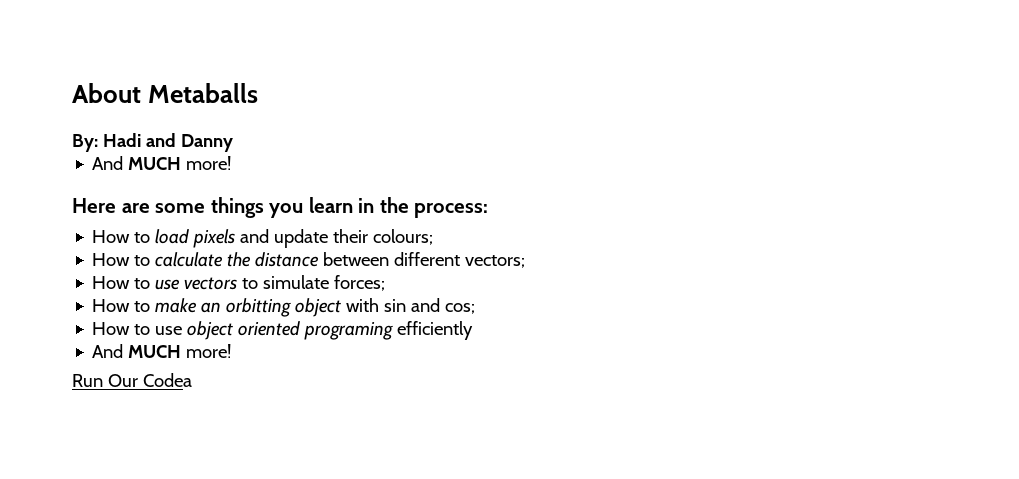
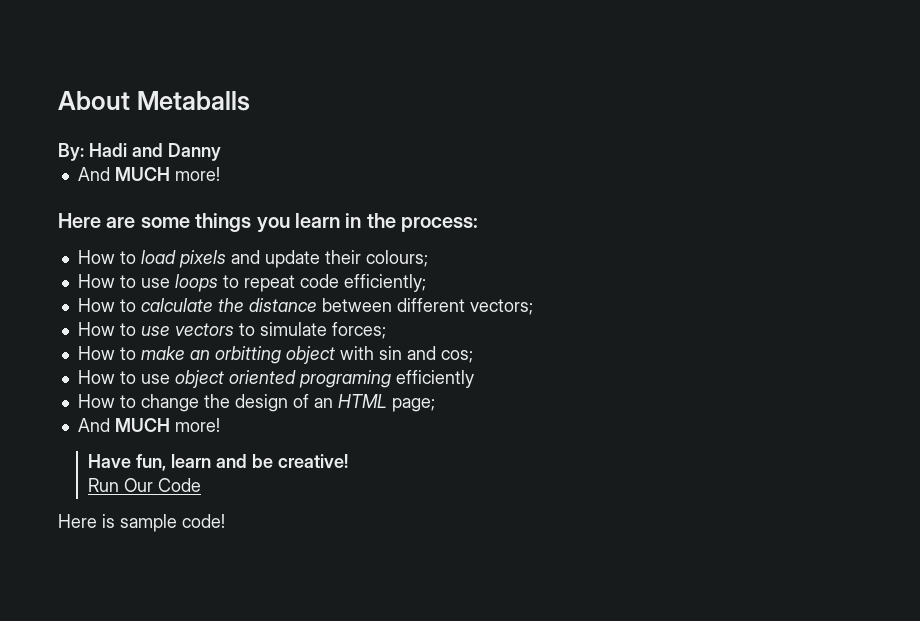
+ How to use loops to repeat code efficiently;
  How to use object oriented programing efficiently
+ How to change the design of an HTML page;
  And MUCH more!
- Run Our Codea
+ Have fun, learn and be creative!
+ Run Our Code
+ Here is sample code!

